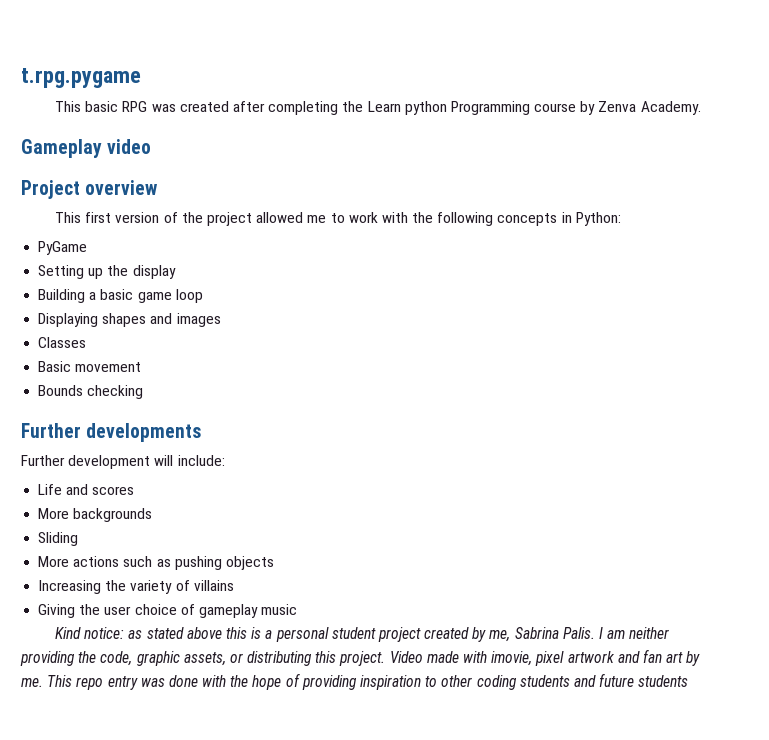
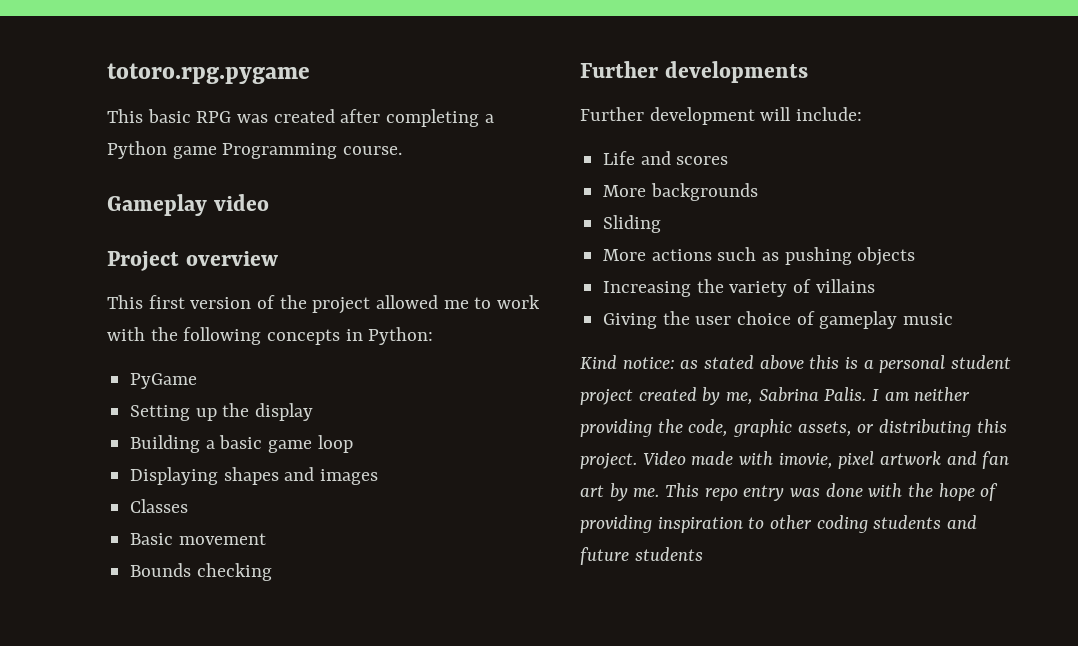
- t.rpg.pygame
+ totoro.rpg.pygame
- This basic RPG was created after completing the Learn python Programming course by Zenva Academy.
+ This basic RPG was created after completing a Python game Programming course.

